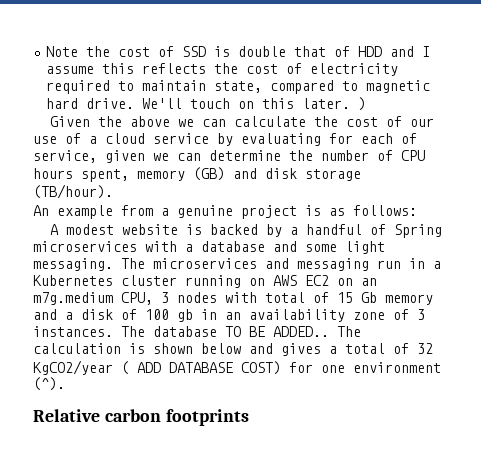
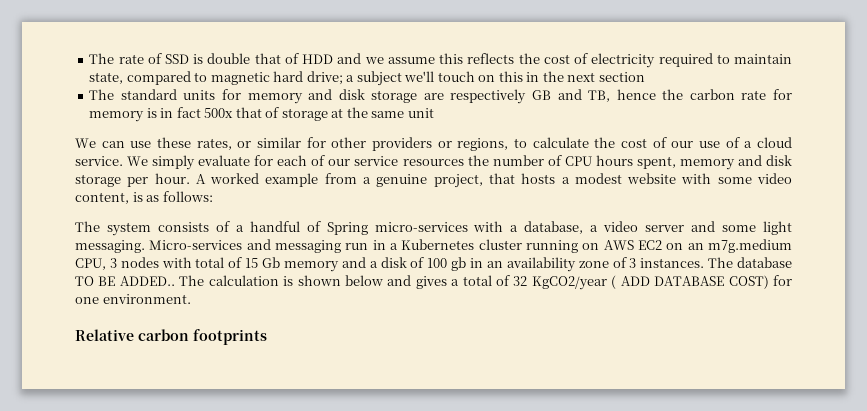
- Note the cost of SSD is double that of HDD and I assume this reflects the cost of electricity required to maintain state, compared to magnetic hard drive. We'll touch on this later. )
- Given the above we can calculate the cost of our use of a cloud service by evaluating for each of service, given we can determine the number of CPU hours spent, memory (GB) and disk storage (TB/hour).
- An example from a genuine project is as follows:
- A modest website is backed by a handful of Spring microservices with a database and some light messaging.
+ The rate of SSD is double that of HDD and we assume this reflects the cost of electricity required to maintain state, compared to magnetic hard drive; a subject we'll touch on this in the next section
+ The standard units for memory and disk storage are respectively GB and TB, hence the carbon rate for memory is in fact 500x that of storage at the same unit
+ We can use these rates, or similar for other providers or regions, to calculate the cost of our use of a cloud service. We simply evaluate for each of our service resources the number of CPU hours spent, memory and disk storage per hour. A worked example from a genuine project, that hosts a modest website with some video content, is as follows:
+ The system consists of a handful of Spring micro-services with a database, a video server and some light messaging.
- The microservices and messaging run in a Kubernetes cluster running on AWS EC2 on an m7g.medium CPU, 3 nodes with total of 15 Gb memory and a disk of 100 gb in an availability zone of 3 instances.
+ Micro-services and messaging run in a Kubernetes cluster running on AWS EC2 on an m7g.medium CPU, 3 nodes with total of 15 Gb memory and a disk of 100 gb in an availability zone of 3 instances.
- The calculation is shown below and gives a total of 32 KgCO2/year ( ADD DATABASE COST) for one environment (^).
+ The calculation is shown below and gives a total of 32 KgCO2/year ( ADD DATABASE COST) for one environment.

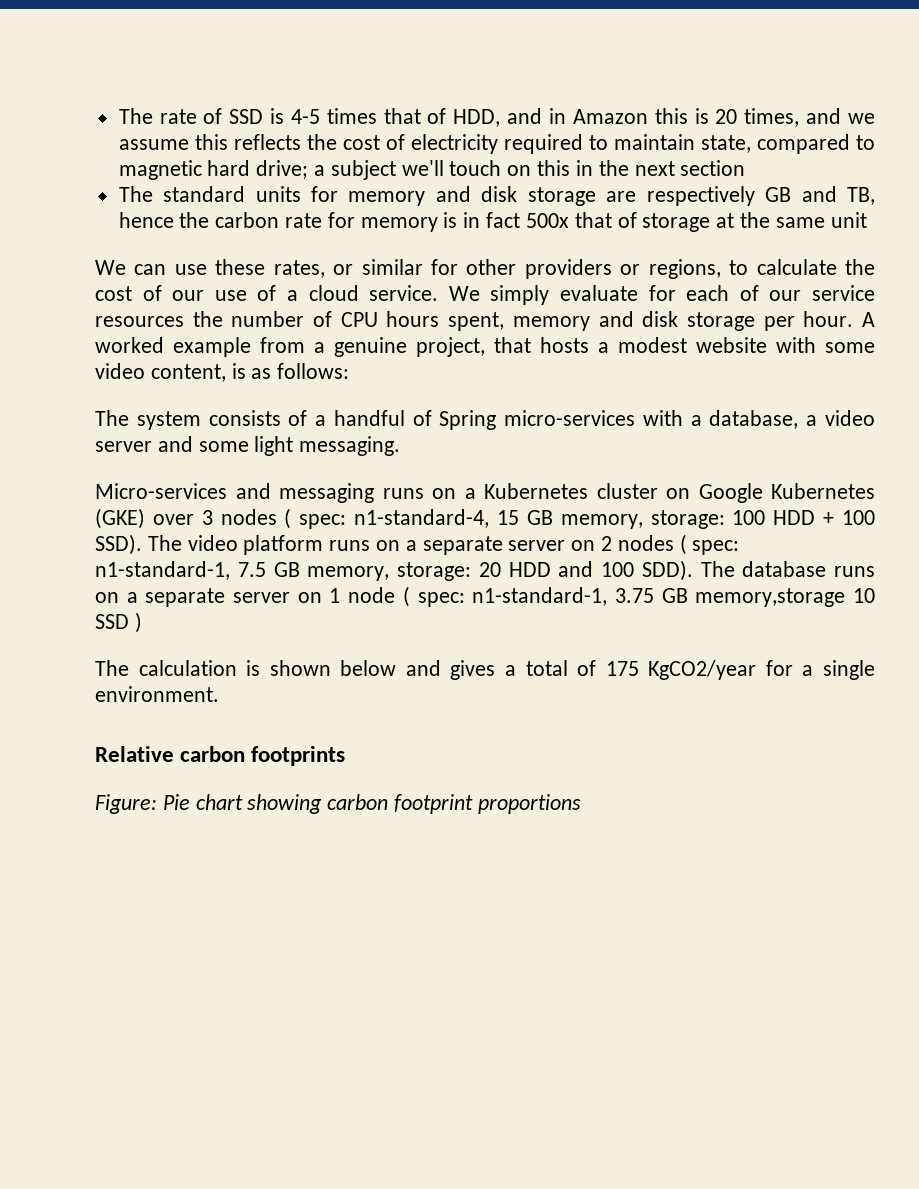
- The rate of SSD is double that of HDD and we assume this reflects the cost of electricity required to maintain state, compared to magnetic hard drive; a subject we'll touch on this in the next section
+ The rate of SSD is 4-5 times that of HDD, and in Amazon this is 20 times, and we assume this reflects the cost of electricity required to maintain state, compared to magnetic hard drive; a subject we'll touch on this in the next section
- The system consists of a handful of Spring micro-services with a database, a video server and some light messaging. Micro-services and messaging run in a Kubernetes cluster running on AWS EC2 on an m7g.medium CPU, 3 nodes with total of 15 Gb memory and a disk of 100 gb in an availability zone of 3 instances. The database TO BE ADDED.. The calculation is shown below and gives a total of 32 KgCO2/year ( ADD DATABASE COST) for one environment.
+ The system consists of a handful of Spring micro-services with a database, a video server and some light messaging.
+ Micro-services and messaging runs on a Kubernetes cluster on Google Kubernetes (GKE) over 3 nodes ( spec: n1-standard-4, 15 GB memory, storage: 100 HDD + 100 SSD). The video platform runs on a separate server on 2 nodes ( spec: n1-standard-1, 7.5 GB memory, storage: 20 HDD and 100 SDD). The database runs on a separate server on 1 node ( spec: n1-standard-1, 3.75 GB memory,storage 10 SSD )
+ The calculation is shown below and gives a total of 175 KgCO2/year for a single environment.
  Relative carbon footprints
+ Figure: Pie chart showing carbon footprint proportions

